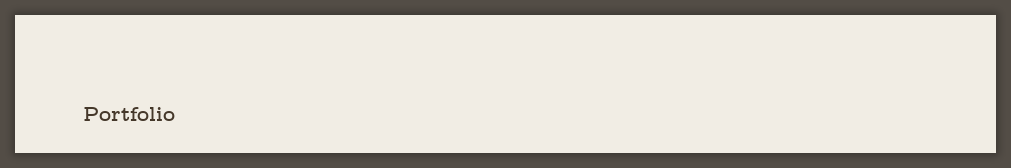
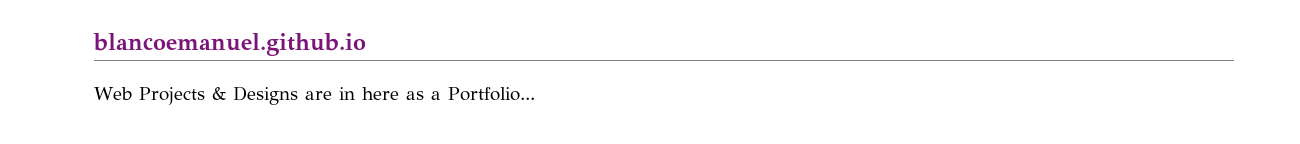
- Portfolio
+ blancoemanuel.github.io
+ Web Projects & Designs are in here as a Portfolio...

